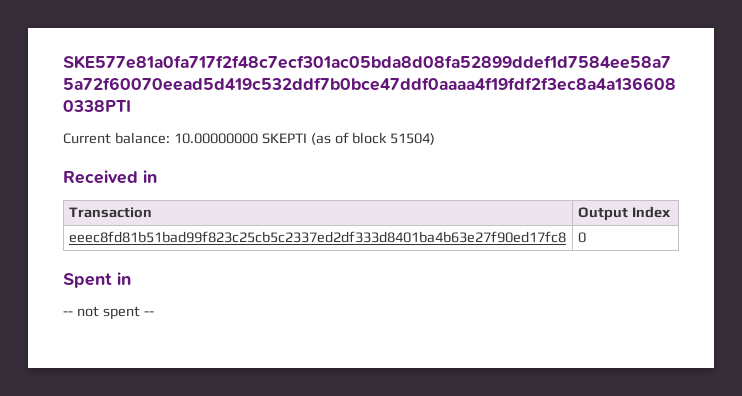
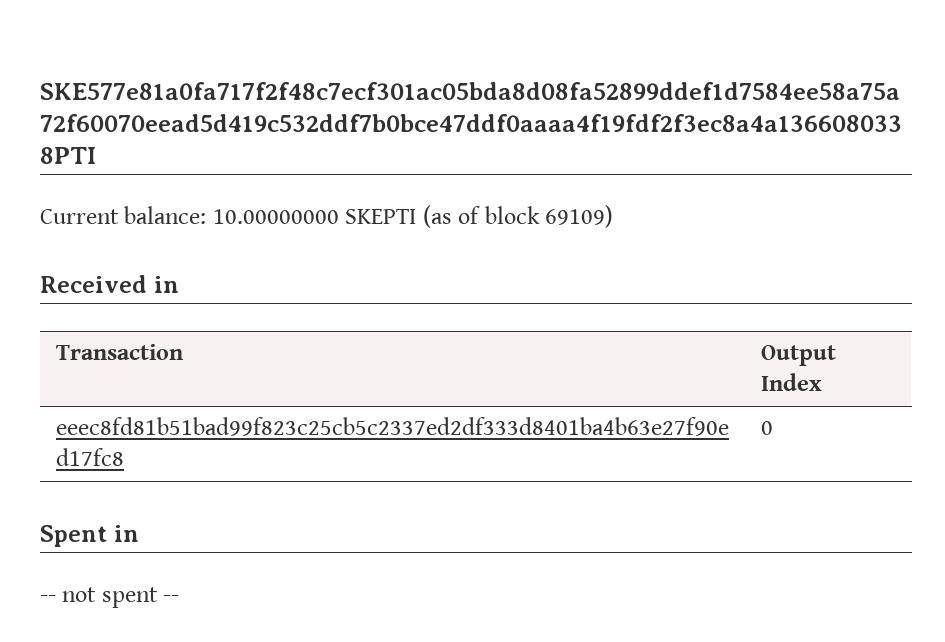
- Current balance: 10.00000000 SKEPTI (as of block 51504)
+ Current balance: 10.00000000 SKEPTI (as of block 69109)

